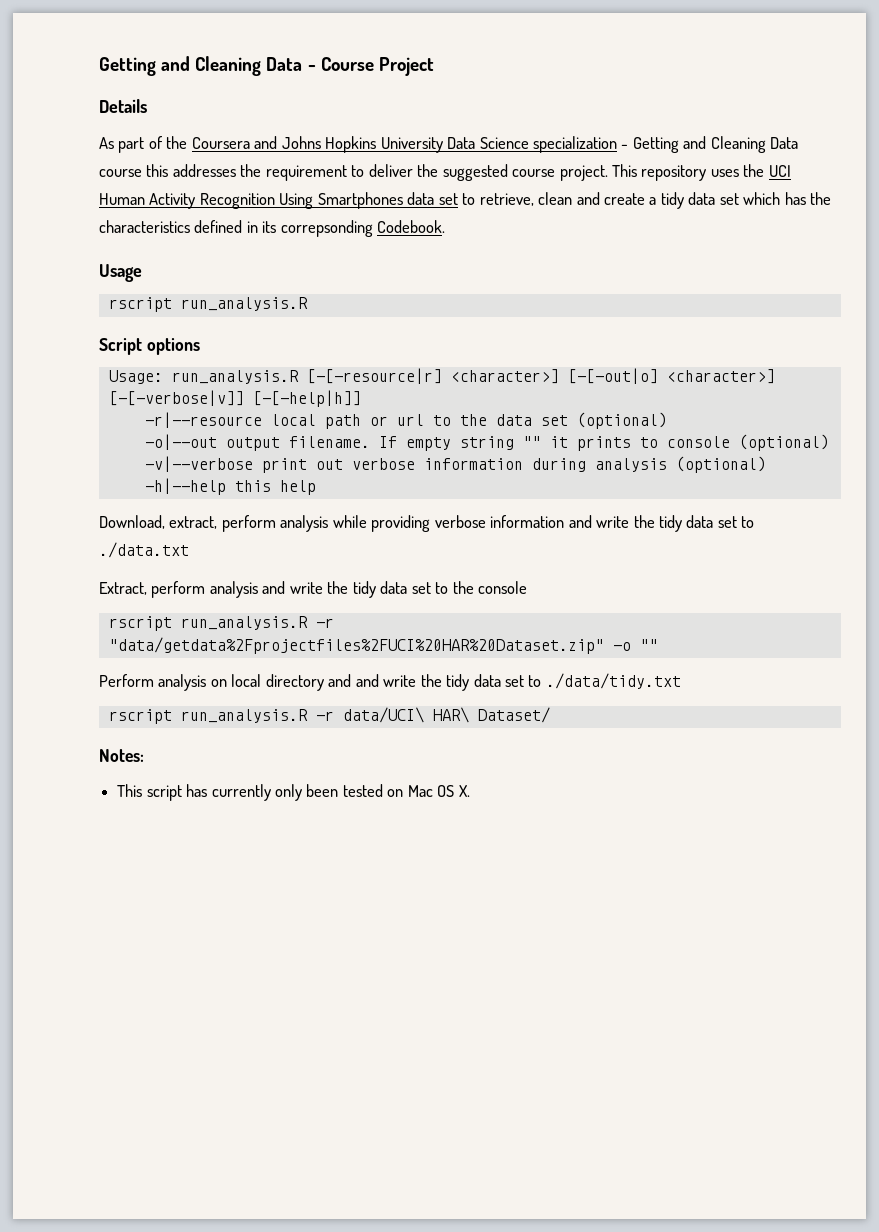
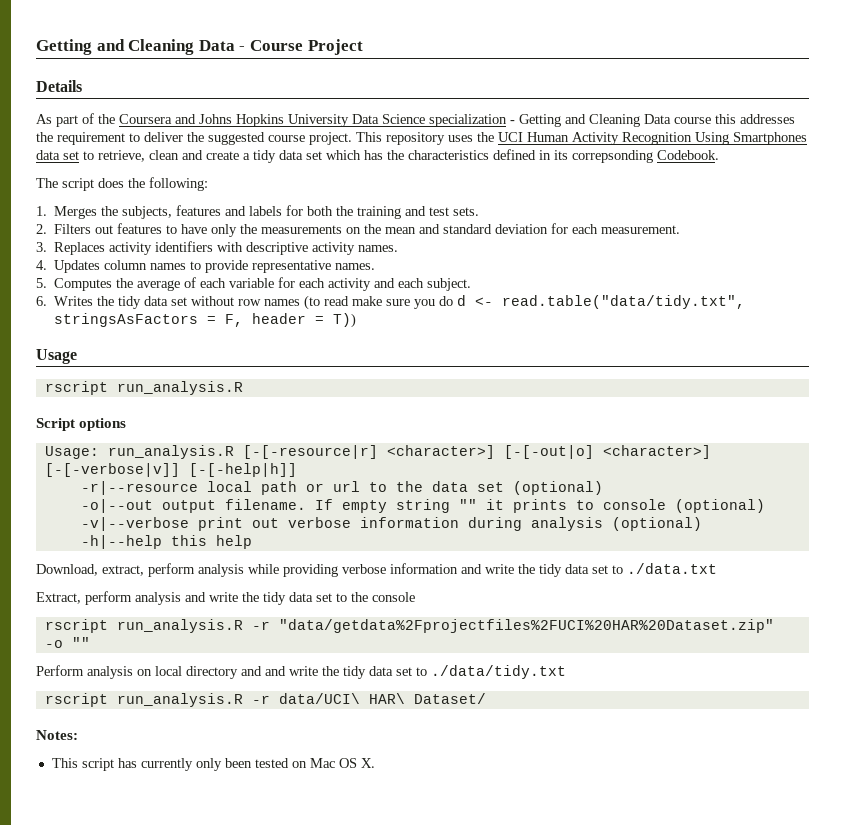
+ The script does the following:
+ 1. Merges the subjects, features and labels for both the training and test sets.
+ 2. Filters out features to have only the measurements on the mean and standard deviation for each measurement.
+ 3. Replaces activity identifiers with descriptive activity names.
+ 4. Updates column names to provide representative names.
+ 5. Computes the average of each variable for each activity and each subject.
+ 6. Writes the tidy data set without row names (to read make sure you do d <- read.table("data/tidy.txt", stringsAsFactors = F, header = T))

